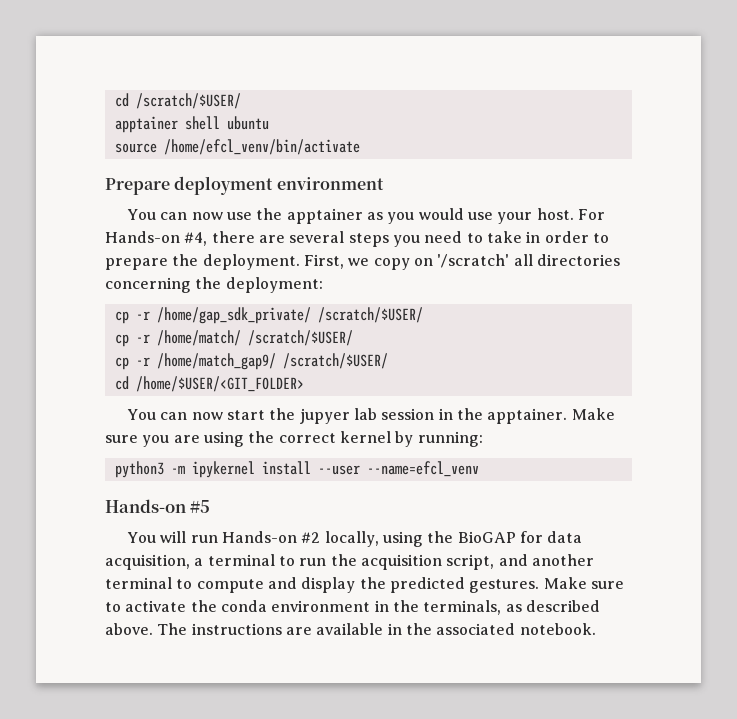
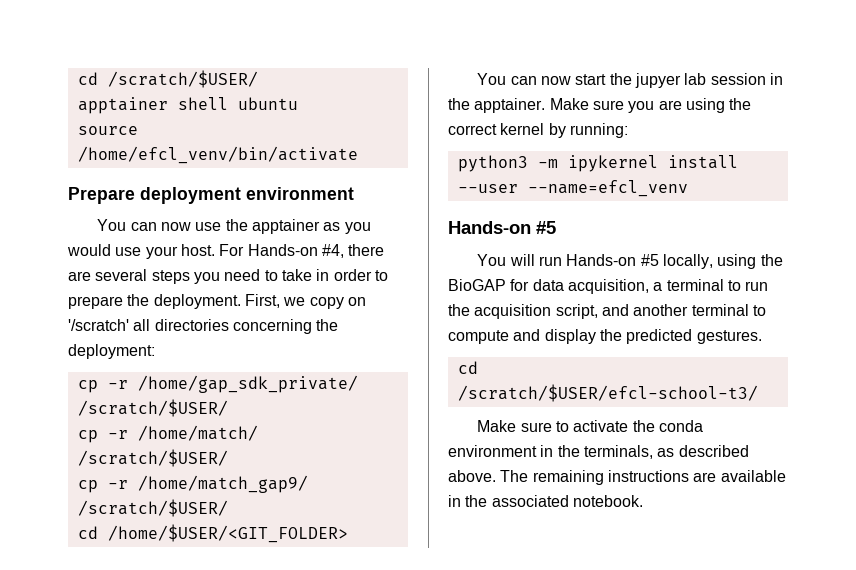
- You will run Hands-on #2 locally, using the BioGAP for data acquisition, a terminal to run the acquisition script, and another terminal to compute and display the predicted gestures. Make sure to activate the conda environment in the terminals, as described above.
+ You will run Hands-on #5 locally, using the BioGAP for data acquisition, a terminal to run the acquisition script, and another terminal to compute and display the predicted gestures.
+ cd /scratch/$USER/efcl-school-t3/
+ Make sure to activate the conda environment in the terminals, as described above.
- The instructions are available in the associated notebook.
+ The remaining instructions are available in the associated notebook.

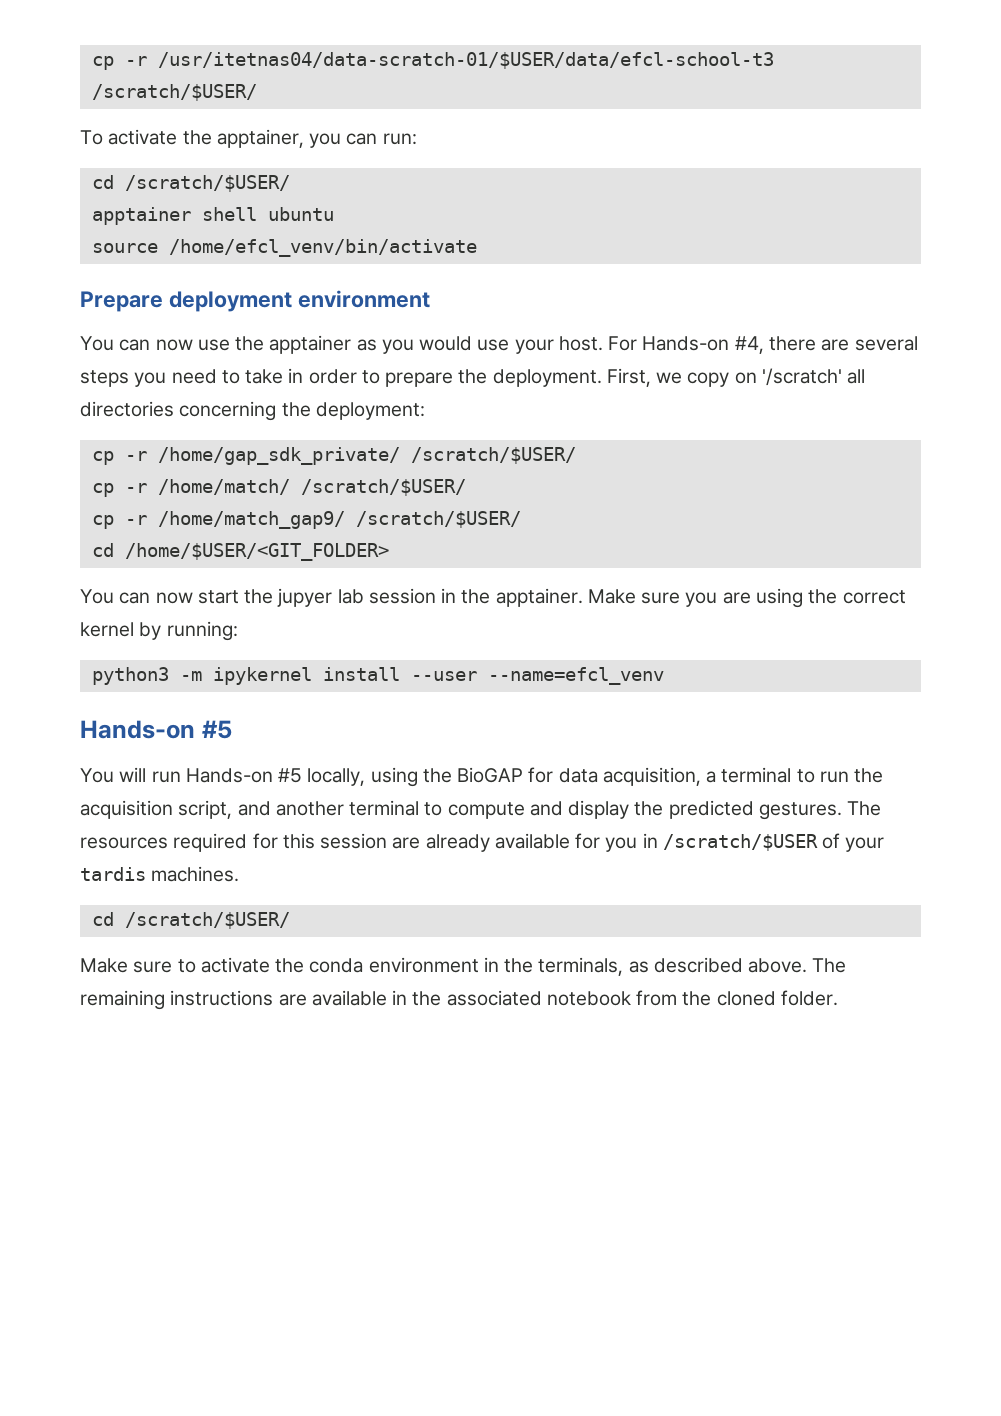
+ cp -r /usr/itetnas04/data-scratch-01/$USER/data/efcl-school-t3 /scratch/$USER/
+ To activate the apptainer, you can run:
- You will run Hands-on #5 locally, using the BioGAP for data acquisition, a terminal to run the acquisition script, and another terminal to compute and display the predicted gestures.
- cd /scratch/$USER/efcl-school-t3/
+ You will run Hands-on #5 locally, using the BioGAP for data acquisition, a terminal to run the acquisition script, and another terminal to compute and display the predicted gestures. The resources required for this session are already available for you in /scratch/$USER of your tardis machines.
+ cd /scratch/$USER/
- The remaining instructions are available in the associated notebook.
+ The remaining instructions are available in the associated notebook from the cloned folder.

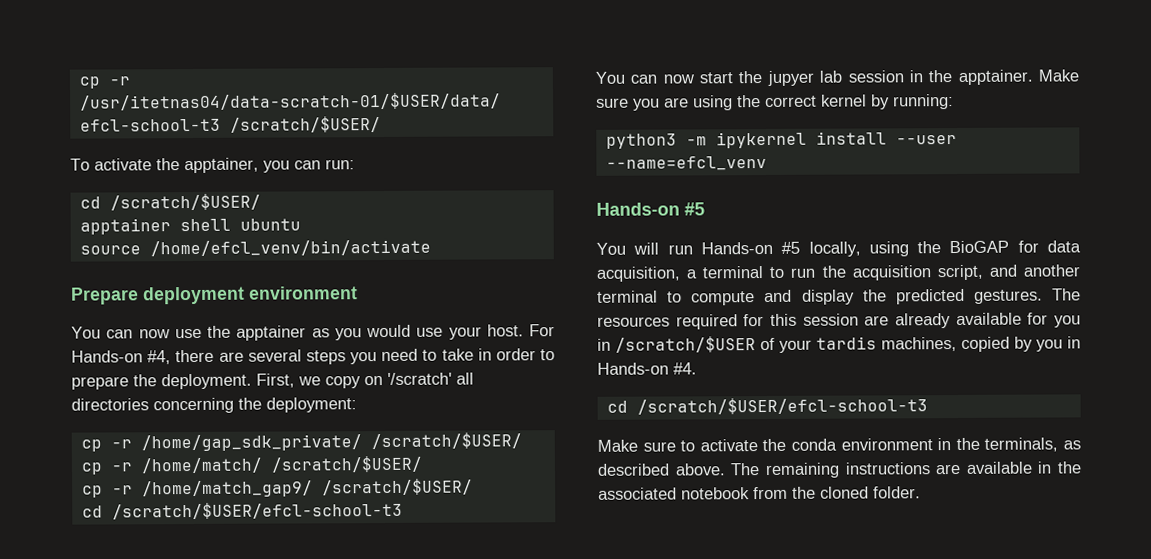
  cp -r /home/match_gap9/ /scratch/$USER/
- cd /home/$USER/<GIT_FOLDER>
+ cd /scratch/$USER/efcl-school-t3
- The resources required for this session are already available for you in /scratch/$USER of your tardis machines.
- cd /scratch/$USER/
+ The resources required for this session are already available for you in /scratch/$USER of your tardis machines, copied by you in Hands-on #4.
+ cd /scratch/$USER/efcl-school-t3

